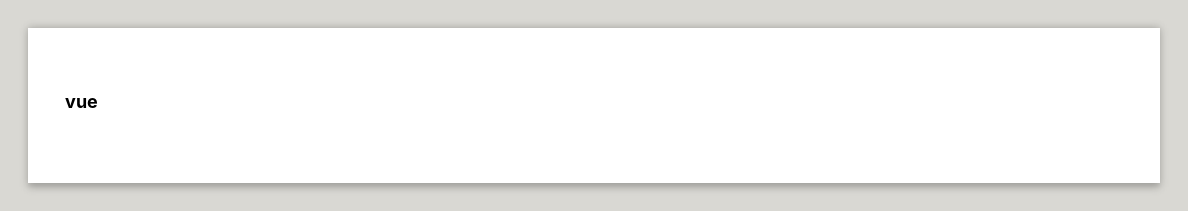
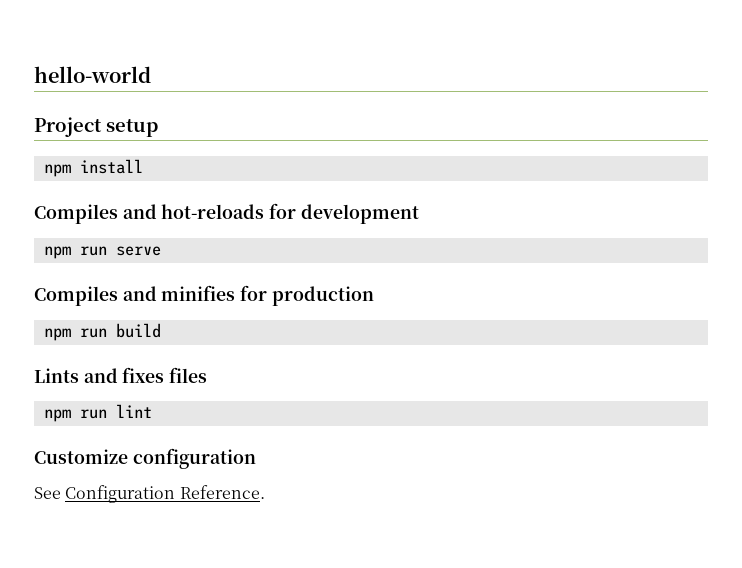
- vue
+ hello-world
+ Project setup
+ npm install
+ Compiles and hot-reloads for development
+ npm run serve
+ Compiles and minifies for production
+ npm run build
+ Lints and fixes files
+ npm run lint
+ Customize configuration
+ See Configuration Reference.

